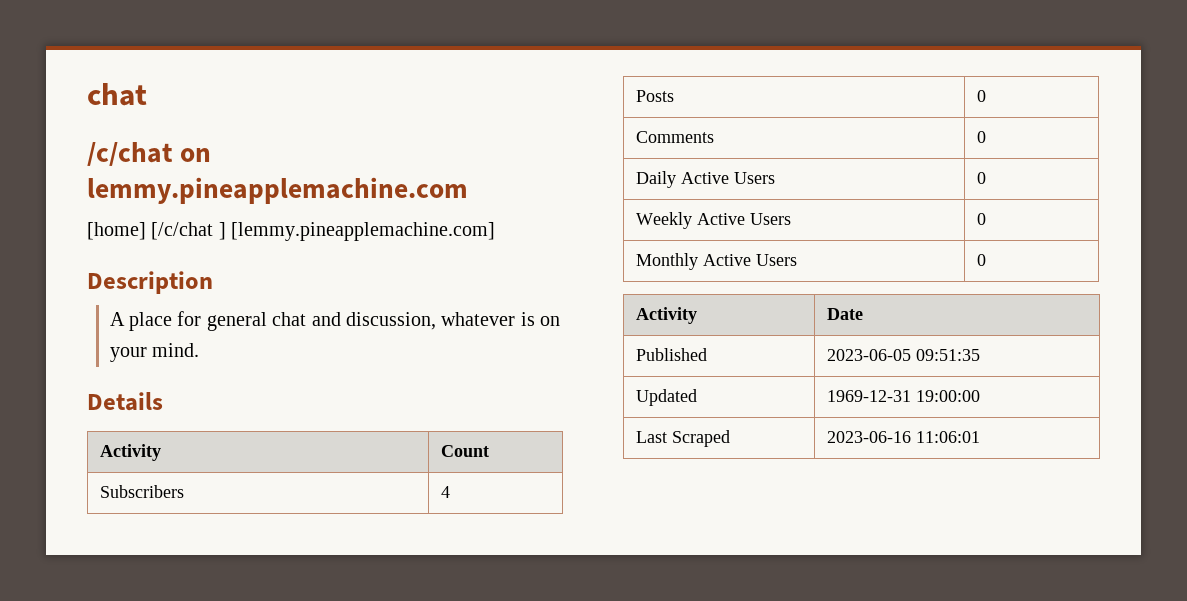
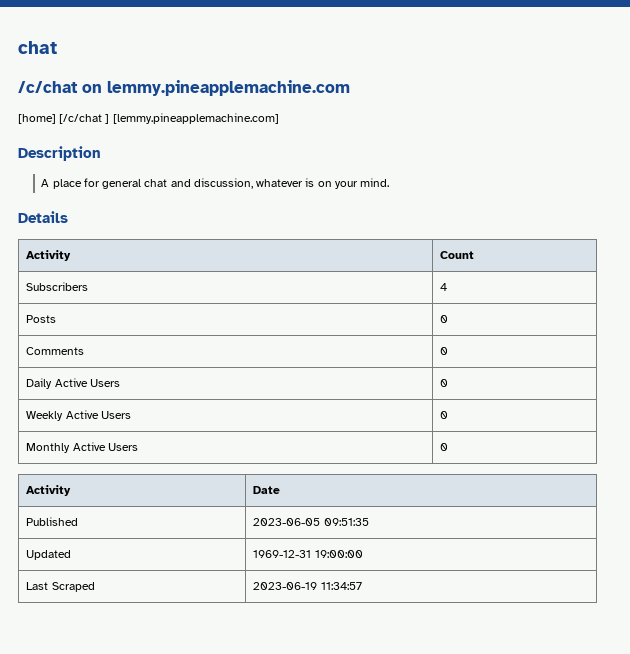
- Last Scraped | 2023-06-16 11:06:01
+ Last Scraped | 2023-06-19 11:34:57

